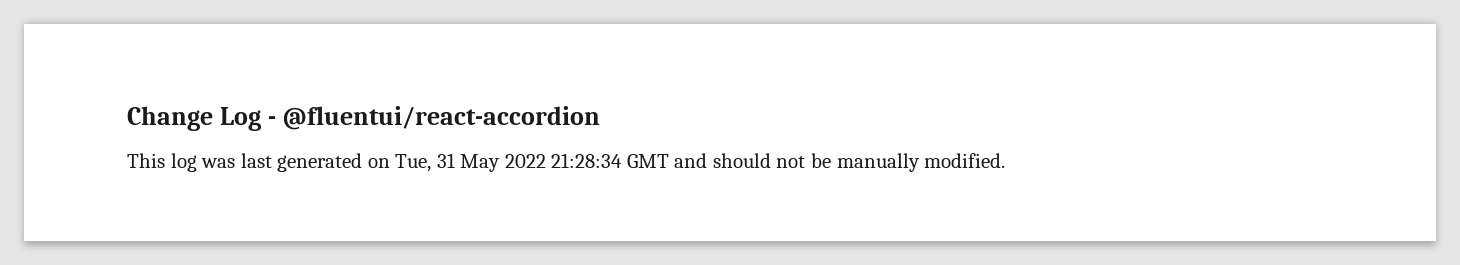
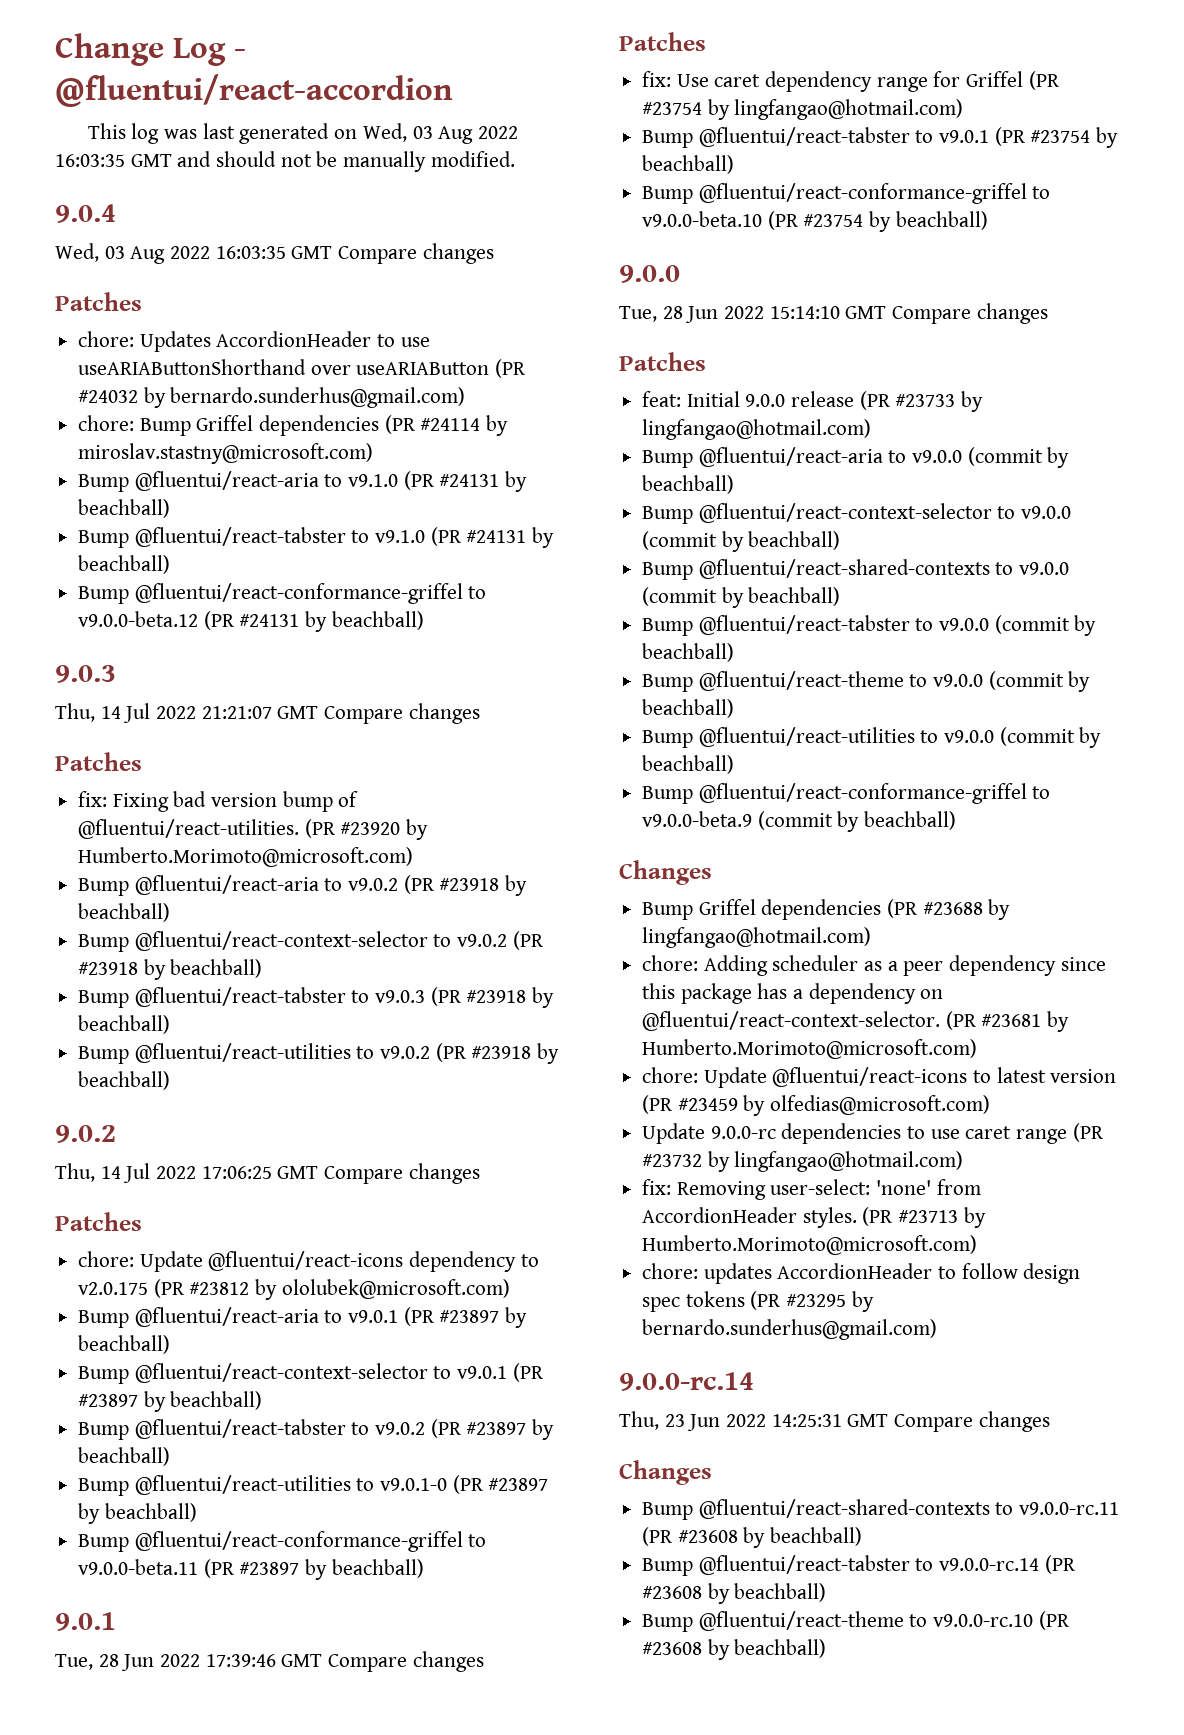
- This log was last generated on Tue, 31 May 2022 21:28:34 GMT and should not be manually modified.
+ This log was last generated on Wed, 03 Aug 2022 16:03:35 GMT and should not be manually modified.
+ 9.0.4
+ Wed, 03 Aug 2022 16:03:35 GMT Compare changes
+ Patches
+ chore: Updates AccordionHeader to use useARIAButtonShorthand over useARIAButton (PR #24032 by bernardo.sunderhus@gmail.com)
+ chore: Bump Griffel dependencies (PR #24114 by miroslav.stastny@microsoft.com)
+ Bump @fluentui/react-aria to v9.1.0 (PR #24131 by beachball)
+ Bump @fluentui/react-tabster to v9.1.0 (PR #24131 by beachball)
+ Bump @fluentui/react-conformance-griffel to v9.0.0-beta.12 (PR #24131 by beachball)
+ 9.0.3
+ Thu, 14 Jul 2022 21:21:07 GMT Compare changes
+ Patches
+ fix: Fixing bad version bump of @fluentui/react-utilities. (PR #23920 by Humberto.Morimoto@microsoft.com)
+ Bump @fluentui/react-aria to v9.0.2 (PR #23918 by beachball)
+ Bump @fluentui/react-context-selector to v9.0.2 (PR #23918 by beachball)
+ Bump @fluentui/react-tabster to v9.0.3 (PR #23918 by beachball)
+ Bump @fluentui/react-utilities to v9.0.2 (PR #23918 by beachball)
+ 9.0.2
+ Thu, 14 Jul 2022 17:06:25 GMT Compare changes
+ Patches
+ chore: Update @fluentui/react-icons dependency to v2.0.175 (PR #23812 by ololubek@microsoft.com)
+ Bump @fluentui/react-aria to v9.0.1 (PR #23897 by beachball)
+ Bump @fluentui/react-context-selector to v9.0.1 (PR #23897 by beachball)
+ Bump @fluentui/react-tabster to v9.0.2 (PR #23897 by beachball)
+ Bump @fluentui/react-utilities to v9.0.1-0 (PR #23897 by beachball)
+ Bump @fluentui/react-conformance-griffel to v9.0.0-beta.11 (PR #23897 by beachball)
+ 9.0.1
+ Tue, 28 Jun 2022 17:39:46 GMT Compare changes
+ Patches
+ fix: Use caret dependency range for Griffel (PR #23754 by lingfangao@hotmail.com)
+ Bump @fluentui/react-tabster to v9.0.1 (PR #23754 by beachball)
+ Bump @fluentui/react-conformance-griffel to v9.0.0-beta.10 (PR #23754 by beachball)
+ 9.0.0
+ Tue, 28 Jun 2022 15:14:10 GMT Compare changes
+ Patches
+ feat: Initial 9.0.0 release (PR #23733 by lingfangao@hotmail.com)
+ Bump @fluentui/react-aria to v9.0.0 (commit by beachball)
+ Bump @fluentui/react-context-selector to v9.0.0 (commit by beachball)
+ Bump @fluentui/react-shared-contexts to v9.0.0 (commit by beachball)
+ Bump @fluentui/react-tabster to v9.0.0 (commit by beachball)
+ Bump @fluentui/react-theme to v9.0.0 (commit by beachball)
+ Bump @fluentui/react-utilities to v9.0.0 (commit by beachball)
+ Bump @fluentui/react-conformance-griffel to v9.0.0-beta.9 (commit by beachball)
+ Changes
+ Bump Griffel dependencies (PR #23688 by lingfangao@hotmail.com)
+ chore: Adding scheduler as a peer dependency since this package has a dependency on @fluentui/react-context-selector. (PR #23681 by Humberto.Morimoto@microsoft.com)
+ chore: Update @fluentui/react-icons to latest version (PR #23459 by olfedias@microsoft.com)
+ Update 9.0.0-rc dependencies to use caret range (PR #23732 by lingfangao@hotmail.com)
+ fix: Removing user-select: 'none' from AccordionHeader styles. (PR #23713 by Humberto.Morimoto@microsoft.com)
+ chore: updates AccordionHeader to follow design spec tokens (PR #23295 by bernardo.sunderhus@gmail.com)
+ 9.0.0-rc.14
+ Thu, 23 Jun 2022 14:25:31 GMT Compare changes
+ Changes
+ Bump @fluentui/react-shared-contexts to v9.0.0-rc.11 (PR #23608 by beachball)
+ Bump @fluentui/react-tabster to v9.0.0-rc.14 (PR #23608 by beachball)
+ Bump @fluentui/react-theme to v9.0.0-rc.10 (PR #23608 by beachball)

